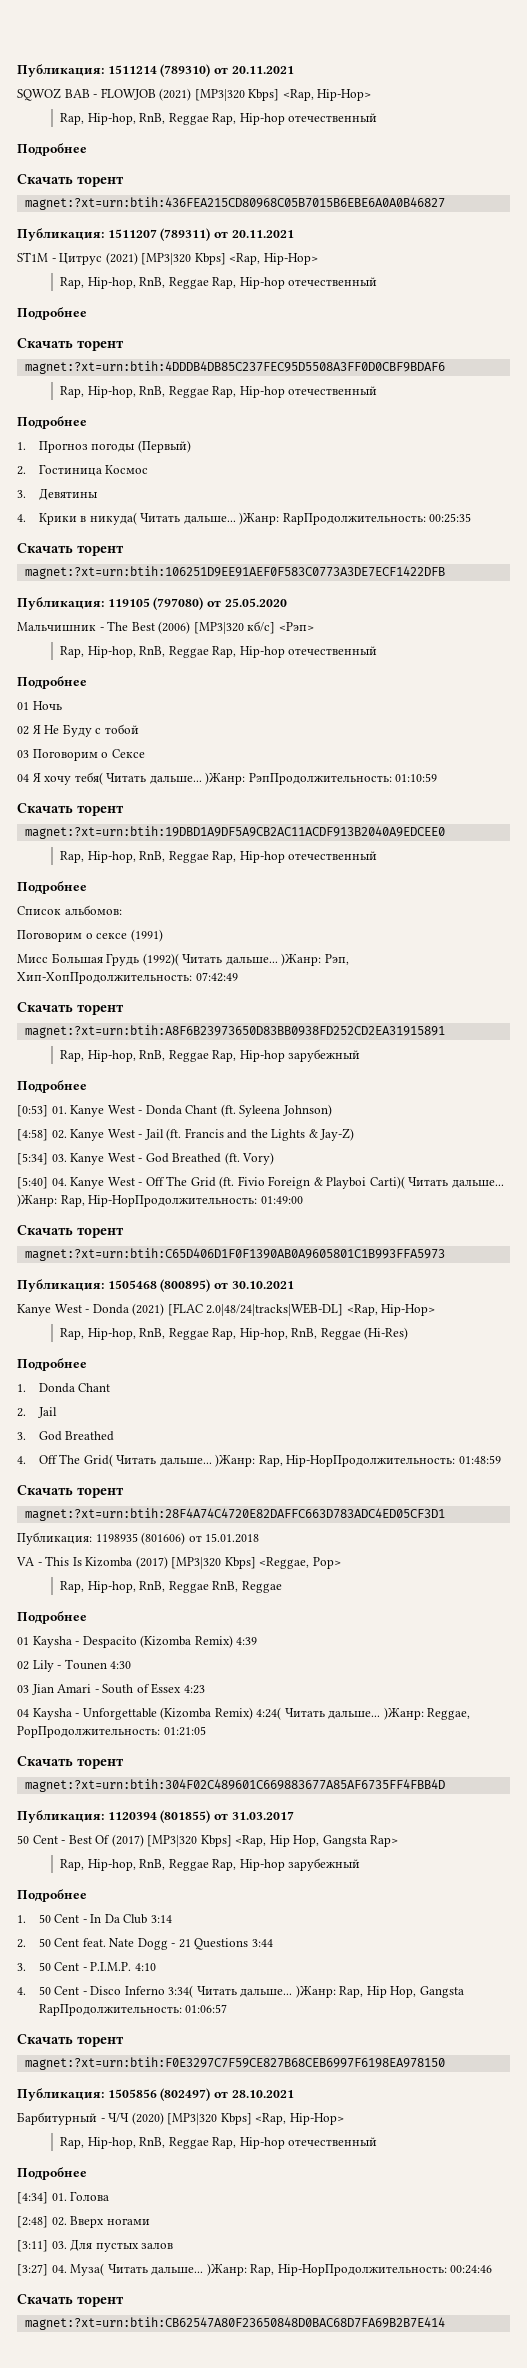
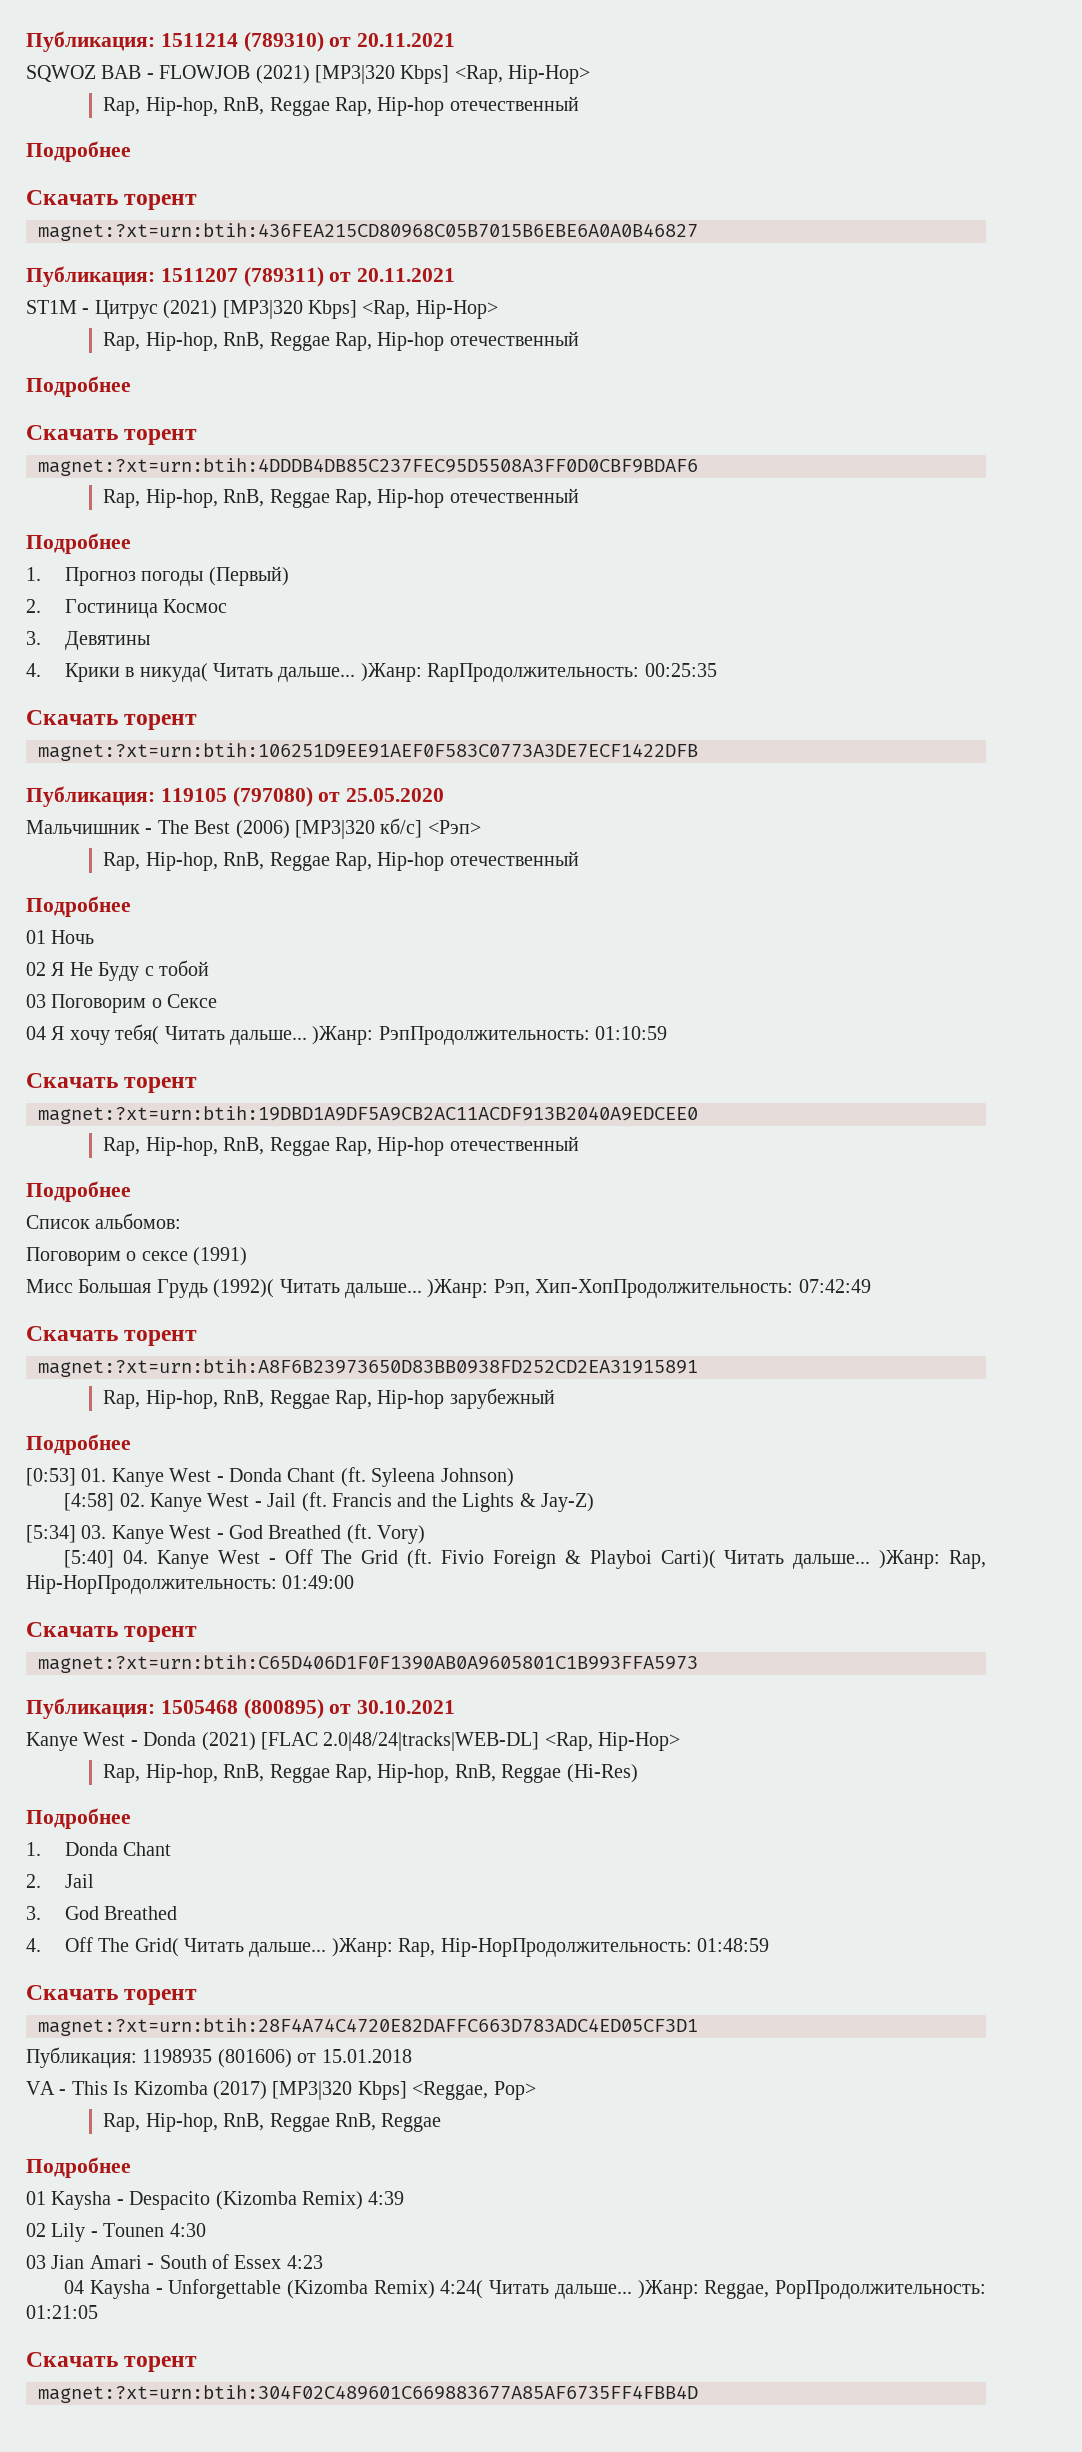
- Публикация: 1120394 (801855) от 31.03.2017
- 50 Cent - Best Of (2017) [MP3|320 Kbps] <Rap, Hip Hop, Gangsta Rap>
- Rap, Hip-hop, RnB, Reggae Rap, Hip-hop зарубежный
- Подробнее
- 1. 50 Cent - In Da Club 3:14
- 2. 50 Cent feat. Nate Dogg - 21 Questions 3:44
- 3. 50 Cent - P.I.M.P. 4:10
- 4. 50 Cent - Disco Inferno 3:34( Читать дальше... )Жанр: Rap, Hip Hop, Gangsta RapПродолжительность: 01:06:57
- Скачать торент
- magnet:?xt=urn:btih:F0E3297C7F59CE827B68CEB6997F6198EA978150
- Публикация: 1505856 (802497) от 28.10.2021
- Барбитурный - Ч/Ч (2020) [MP3|320 Kbps] <Rap, Hip-Hop>
- Rap, Hip-hop, RnB, Reggae Rap, Hip-hop отечественный
- Подробнее
- [4:34] 01. Голова
- [2:48] 02. Вверх ногами
- [3:11] 03. Для пустых залов
- [3:27] 04. Муза( Читать дальше... )Жанр: Rap, Hip-HopПродолжительность: 00:24:46
- Скачать торент
- magnet:?xt=urn:btih:CB62547A80F23650848D0BAC68D7FA69B2B7E414

